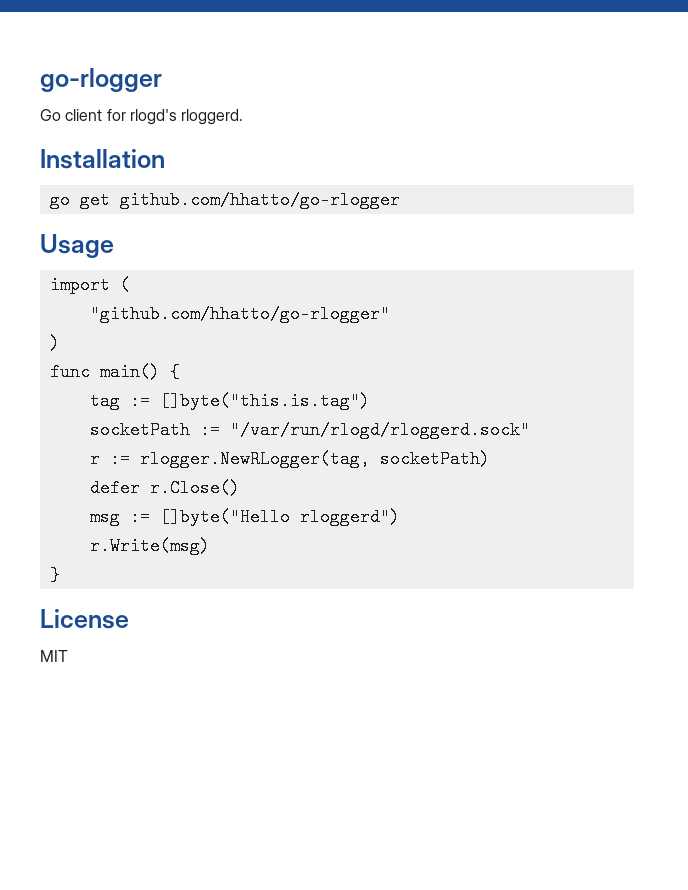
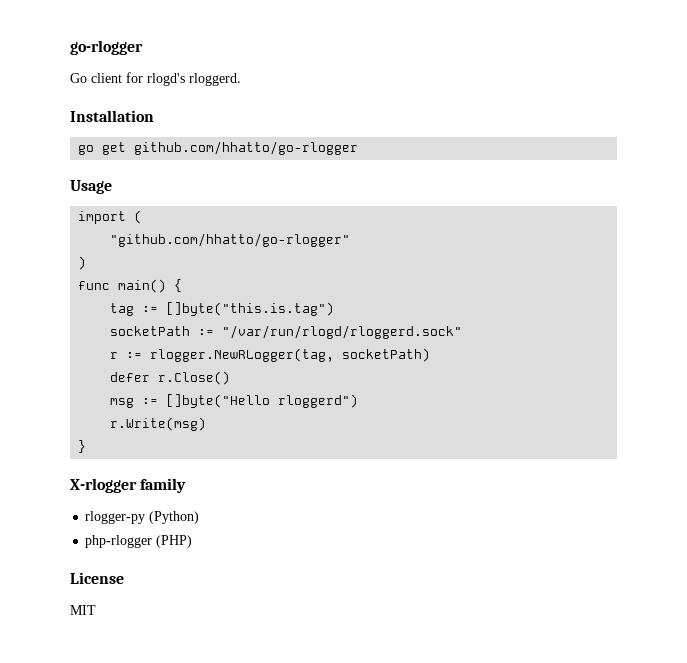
+ X-rlogger family
+ rlogger-py (Python)
+ php-rlogger (PHP)

